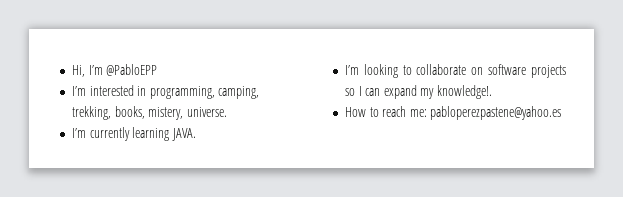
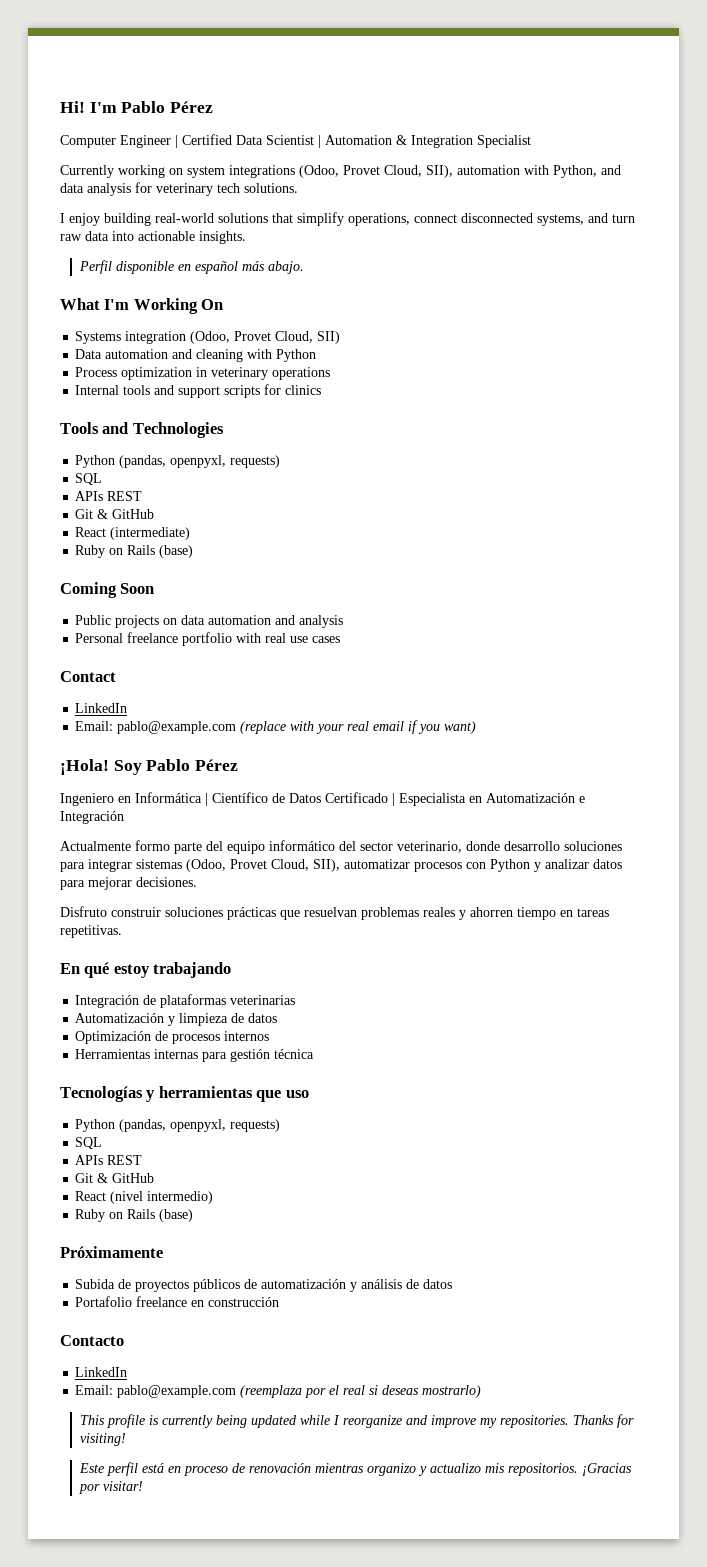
- Hi, I’m @PabloEPP
- I’m interested in programming, camping, trekking, books, mistery, universe.
- I’m currently learning JAVA.
- I’m looking to collaborate on software projects so I can expand my knowledge!.
- How to reach me: pabloperezpastene@yahoo.es
+ Hi! I'm Pablo Pérez
+ Computer Engineer | Certified Data Scientist | Automation & Integration Specialist
+ Currently working on system integrations (Odoo, Provet Cloud, SII), automation with Python, and data analysis for veterinary tech solutions.
+ I enjoy building real-world solutions that simplify operations, connect disconnected systems, and turn raw data into actionable insights.
+ Perfil disponible en español más abajo.
+ What I'm Working On
+ Systems integration (Odoo, Provet Cloud, SII)
+ Data automation and cleaning with Python
+ Process optimization in veterinary operations
+ Internal tools and support scripts for clinics
+ Tools and Technologies
+ Python (pandas, openpyxl, requests)
+ SQL
+ APIs REST
+ Git & GitHub
+ React (intermediate)
+ Ruby on Rails (base)
+ Coming Soon
+ Public projects on data automation and analysis
+ Personal freelance portfolio with real use cases
+ Contact
+ LinkedIn
+ Email: pablo@example.com (replace with your real email if you want)
+ ¡Hola! Soy Pablo Pérez
+ Ingeniero en Informática | Científico de Datos Certificado | Especialista en Automatización e Integración
+ Actualmente formo parte del equipo informático del sector veterinario, donde desarrollo soluciones para integrar sistemas (Odoo, Provet Cloud, SII), automatizar procesos con Python y analizar datos para mejorar decisiones.
+ Disfruto construir soluciones prácticas que resuelvan problemas reales y ahorren tiempo en tareas repetitivas.
+ En qué estoy trabajando
+ Integración de plataformas veterinarias
+ Automatización y limpieza de datos
+ Optimización de procesos internos
+ Herramientas internas para gestión técnica
+ Tecnologías y herramientas que uso
+ Python (pandas, openpyxl, requests)
+ SQL
+ APIs REST
+ Git & GitHub
+ React (nivel intermedio)
+ Ruby on Rails (base)
+ Próximamente
+ Subida de proyectos públicos de automatización y análisis de datos
+ Portafolio freelance en construcción
+ Contacto
+ LinkedIn
+ Email: pablo@example.com (reemplaza por el real si deseas mostrarlo)
+ This profile is currently being updated while I reorganize and improve my repositories. Thanks for visiting!
+ Este perfil está en proceso de renovación mientras organizo y actualizo mis repositorios. ¡Gracias por visitar!

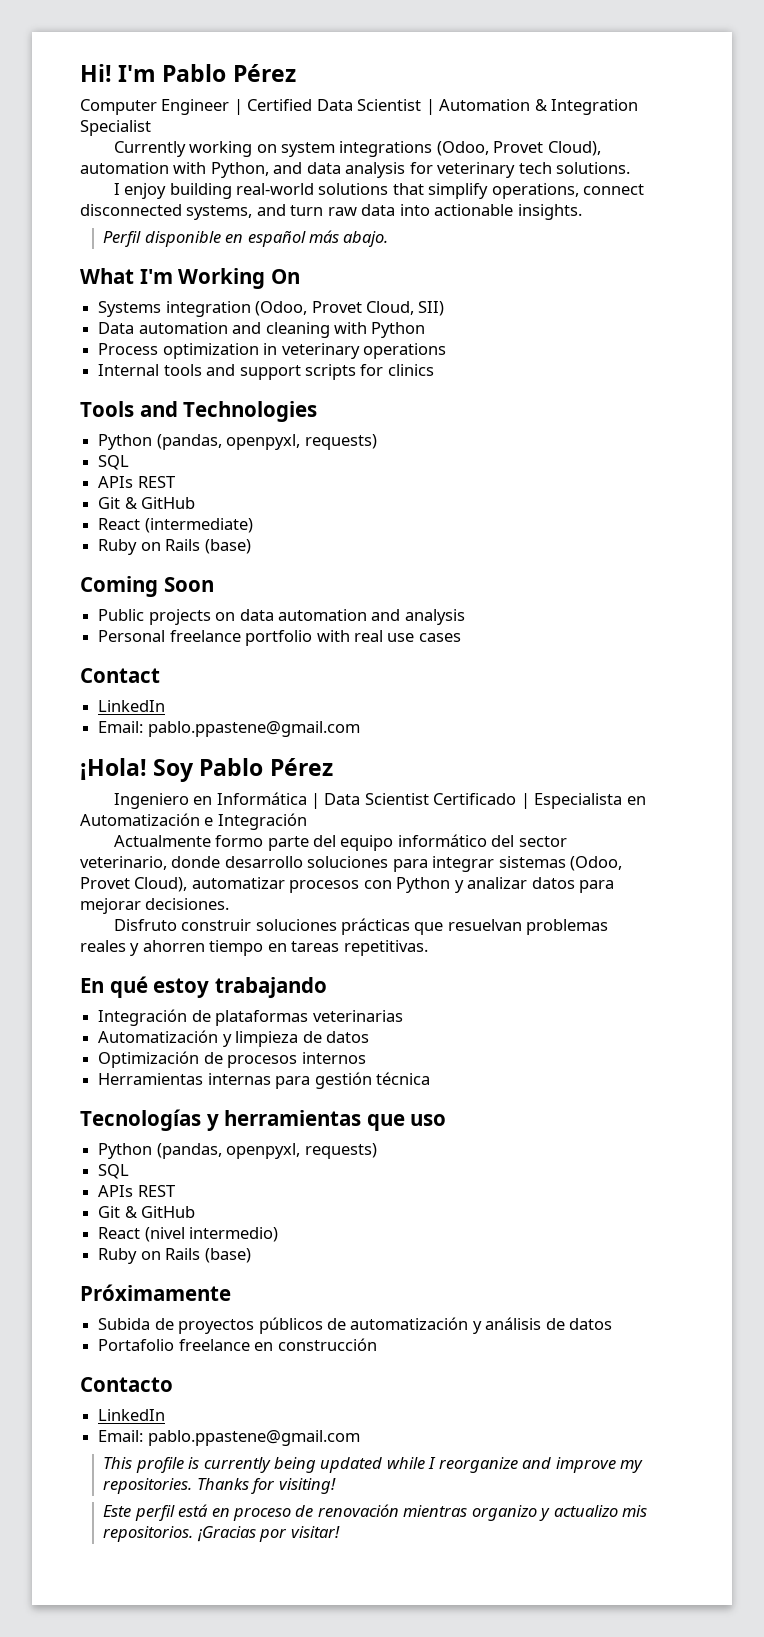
- Currently working on system integrations (Odoo, Provet Cloud, SII), automation with Python, and data analysis for veterinary tech solutions.
+ Currently working on system integrations (Odoo, Provet Cloud), automation with Python, and data analysis for veterinary tech solutions.
  Contact
  LinkedIn
- Email: pablo@example.com (replace with your real email if you want)
+ Email: pablo.ppastene@gmail.com
- Ingeniero en Informática | Científico de Datos Certificado | Especialista en Automatización e Integración
+ Ingeniero en Informática | Data Scientist Certificado | Especialista en Automatización e Integración
- Actualmente formo parte del equipo informático del sector veterinario, donde desarrollo soluciones para integrar sistemas (Odoo, Provet Cloud, SII), automatizar procesos con Python y analizar datos para mejorar decisiones.
+ Actualmente formo parte del equipo informático del sector veterinario, donde desarrollo soluciones para integrar sistemas (Odoo, Provet Cloud), automatizar procesos con Python y analizar datos para mejorar decisiones.
  Contacto
  LinkedIn
- Email: pablo@example.com (reemplaza por el real si deseas mostrarlo)
+ Email: pablo.ppastene@gmail.com

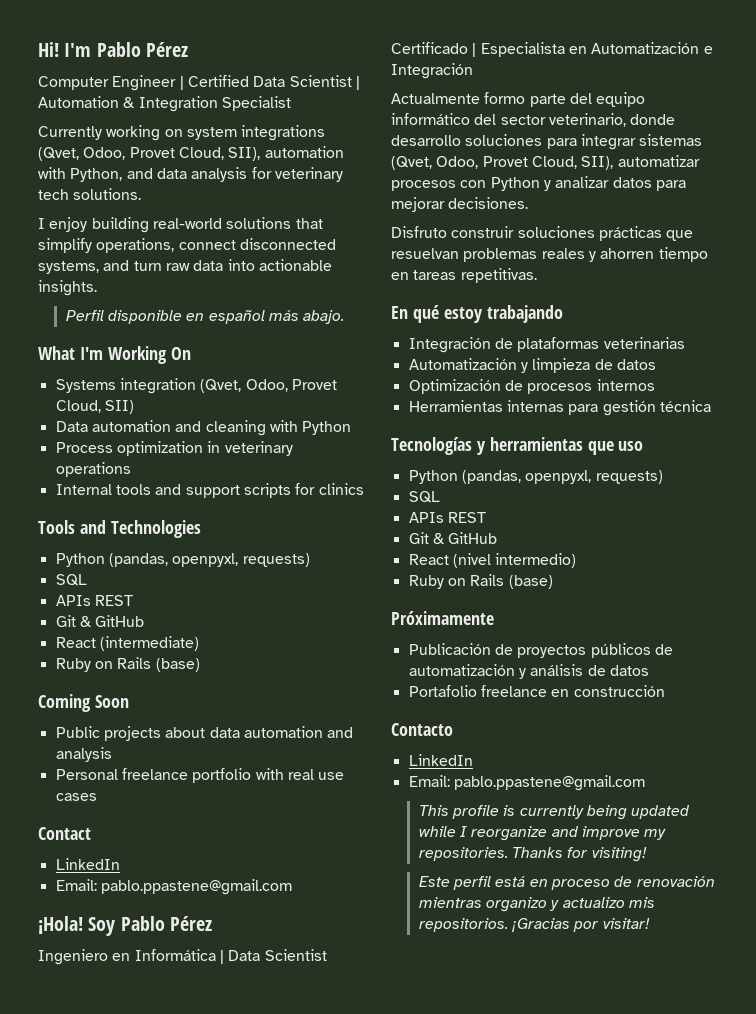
- Currently working on system integrations (Odoo, Provet Cloud), automation with Python, and data analysis for veterinary tech solutions.
+ Currently working on system integrations (Qvet, Odoo, Provet Cloud, SII), automation with Python, and data analysis for veterinary tech solutions.
- Systems integration (Odoo, Provet Cloud, SII)
+ Systems integration (Qvet, Odoo, Provet Cloud, SII)
- Public projects on data automation and analysis
+ Public projects about data automation and analysis
- Actualmente formo parte del equipo informático del sector veterinario, donde desarrollo soluciones para integrar sistemas (Odoo, Provet Cloud), automatizar procesos con Python y analizar datos para mejorar decisiones.
+ Actualmente formo parte del equipo informático del sector veterinario, donde desarrollo soluciones para integrar sistemas (Qvet, Odoo, Provet Cloud, SII), automatizar procesos con Python y analizar datos para mejorar decisiones.
- Subida de proyectos públicos de automatización y análisis de datos
+ Publicación de proyectos públicos de automatización y análisis de datos

